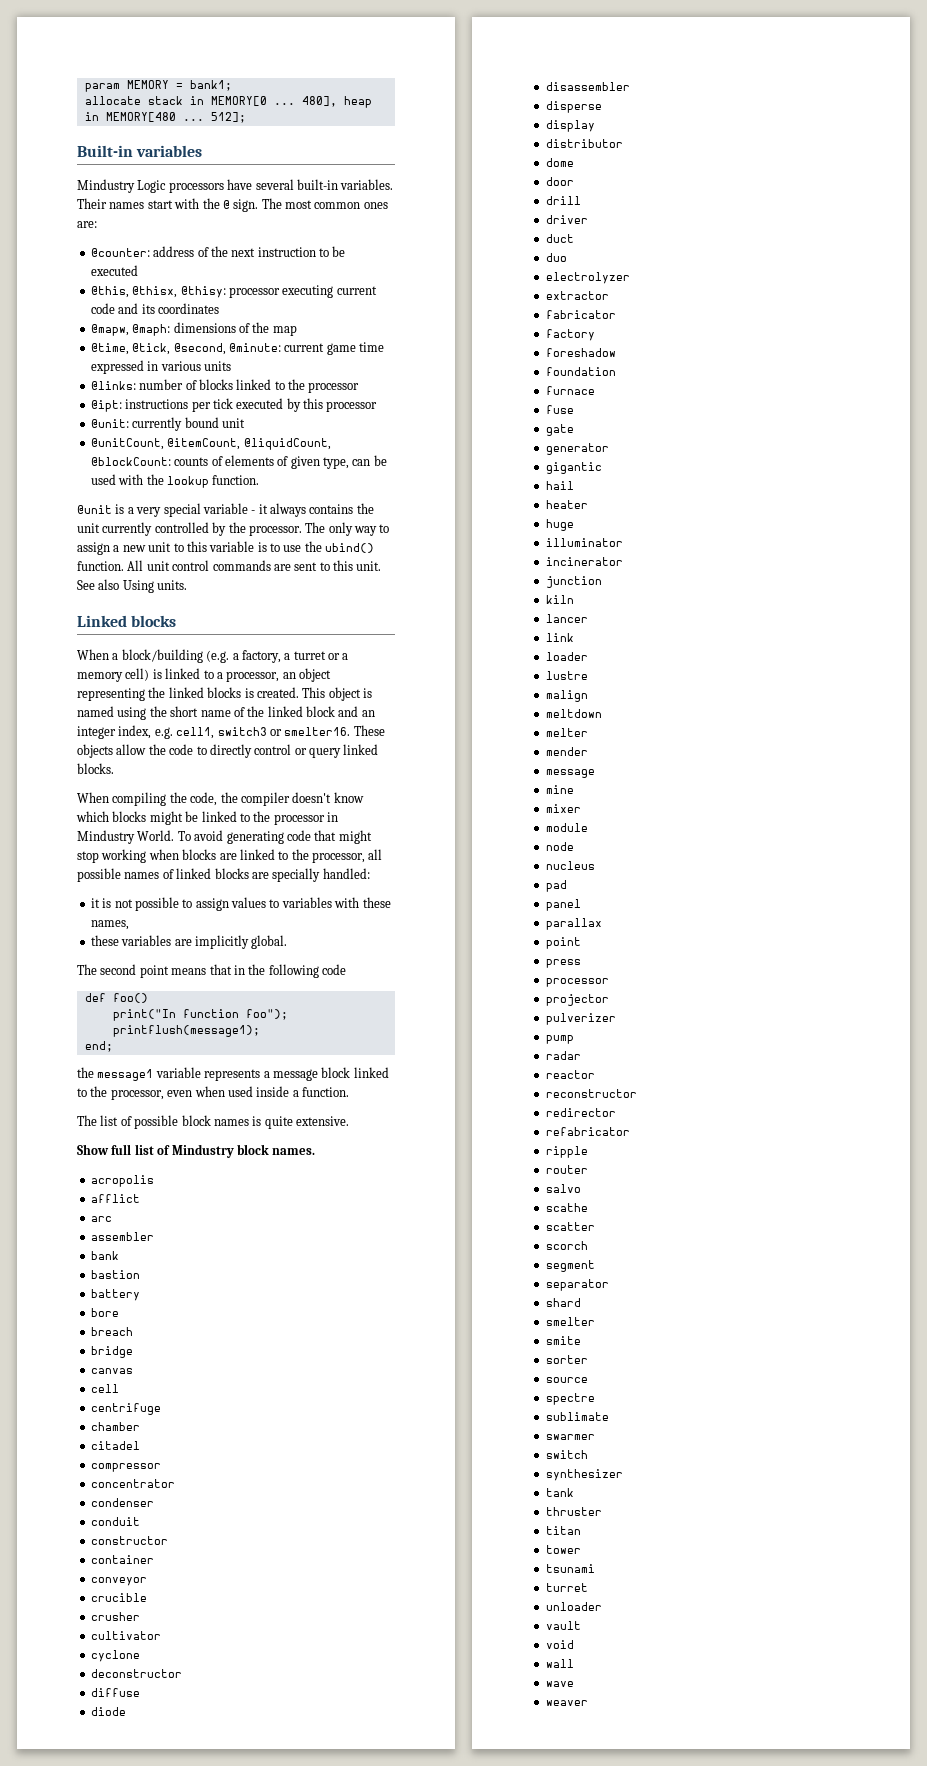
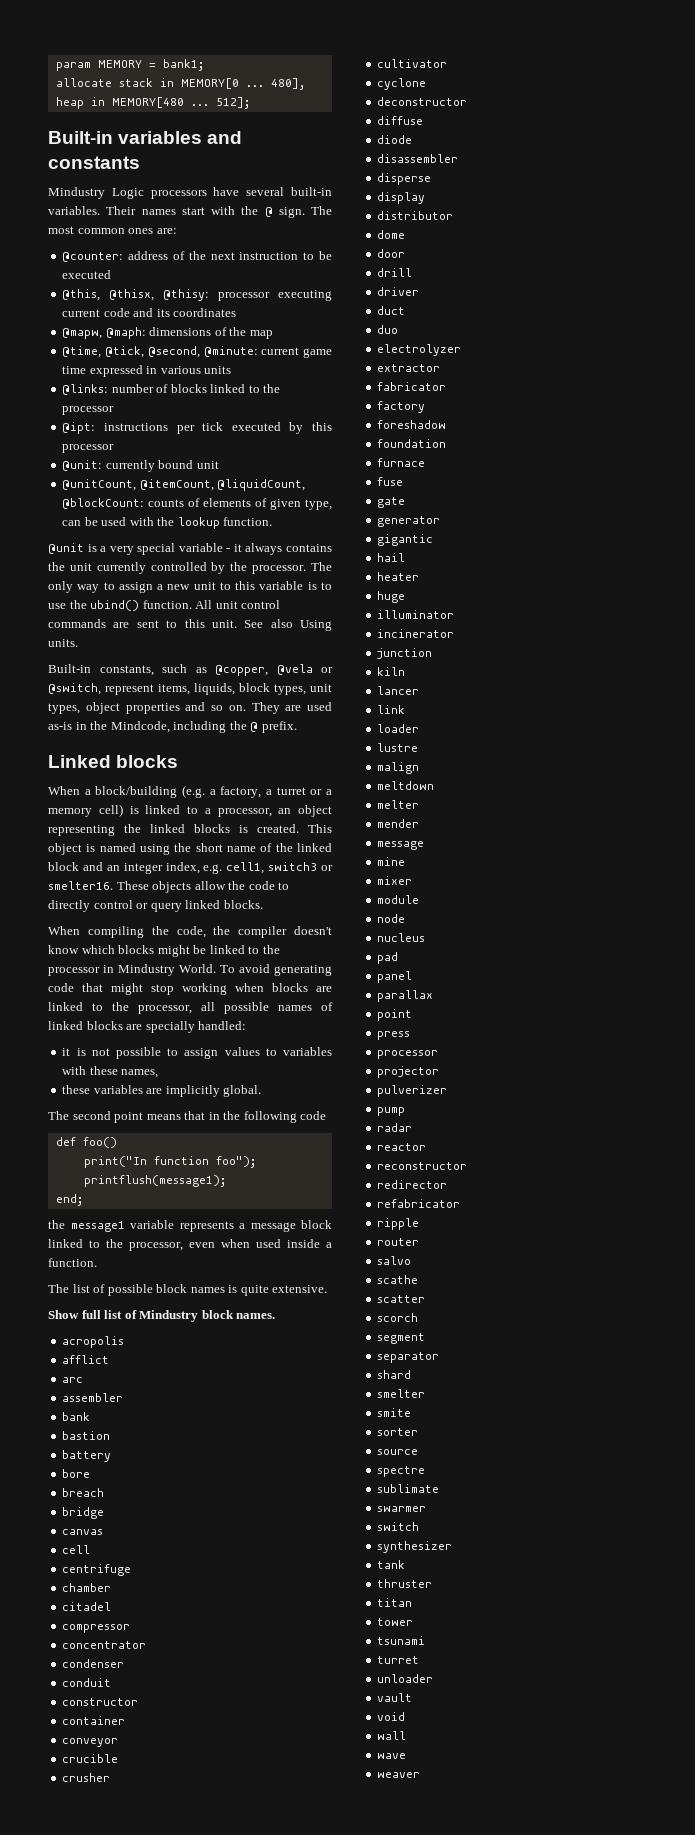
- Built-in variables
+ Built-in variables and constants
+ Built-in constants, such as @copper, @vela or @switch, represent items, liquids, block types, unit types, object properties and so on. They are used as-is in the Mindcode, including the @ prefix.

